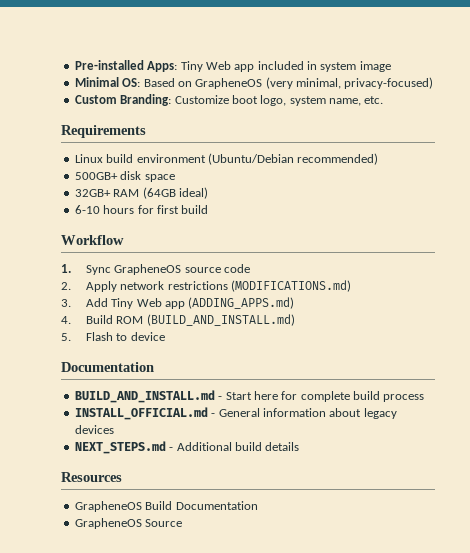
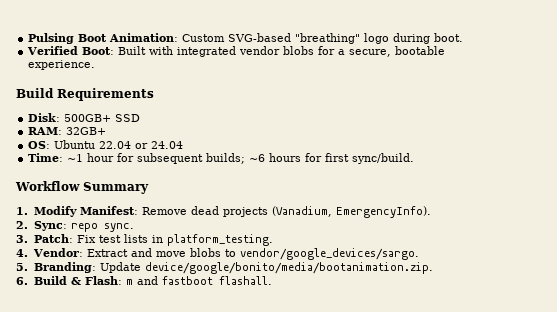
- Pre-installed Apps: Tiny Web app included in system image
- Minimal OS: Based on GrapheneOS (very minimal, privacy-focused)
- Custom Branding: Customize boot logo, system name, etc.
- Requirements
- Linux build environment (Ubuntu/Debian recommended)
- 500GB+ disk space
- 32GB+ RAM (64GB ideal)
- 6-10 hours for first build
+ Pulsing Boot Animation: Custom SVG-based "breathing" logo during boot.
+ Verified Boot: Built with integrated vendor blobs for a secure, bootable experience.
+ Build Requirements
+ Disk: 500GB+ SSD
+ RAM: 32GB+
+ OS: Ubuntu 22.04 or 24.04
+ Time: ~1 hour for subsequent builds; ~6 hours for first sync/build.
- Workflow
+ Workflow Summary
- 1. Sync GrapheneOS source code
- 2. Apply network restrictions (MODIFICATIONS.md)
- 3. Add Tiny Web app (ADDING_APPS.md)
- 4. Build ROM (BUILD_AND_INSTALL.md)
- 5. Flash to device
- Documentation
- BUILD_AND_INSTALL.md - Start here for complete build process
- INSTALL_OFFICIAL.md - General information about legacy devices
- NEXT_STEPS.md - Additional build details
- Resources
- GrapheneOS Build Documentation
- GrapheneOS Source
+ 1. Modify Manifest: Remove dead projects (Vanadium, EmergencyInfo).
+ 2. Sync: repo sync.
+ 3. Patch: Fix test lists in platform_testing.
+ 4. Vendor: Extract and move blobs to vendor/google_devices/sargo.
+ 5. Branding: Update device/google/bonito/media/bootanimation.zip.
+ 6. Build & Flash: m and fastboot flashall.

